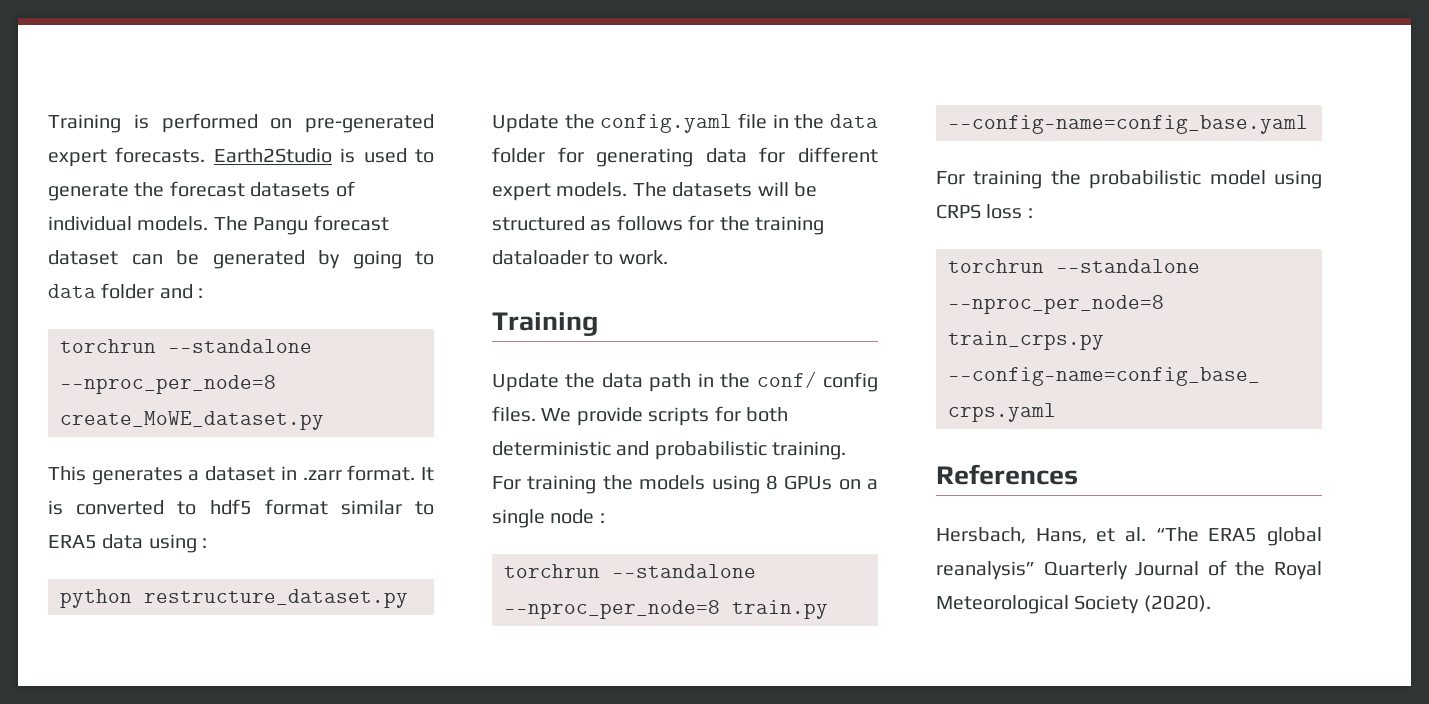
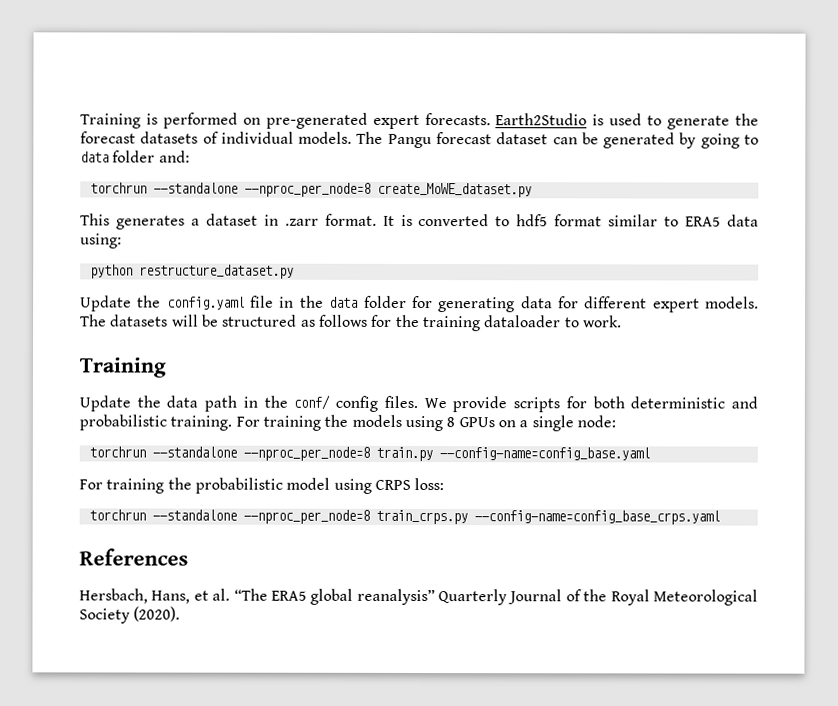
- The Pangu forecast dataset can be generated by going to data folder and :
+ The Pangu forecast dataset can be generated by going to data folder and:
- It is converted to hdf5 format similar to ERA5 data using :
+ It is converted to hdf5 format similar to ERA5 data using:
- For training the models using 8 GPUs on a single node :
+ For training the models using 8 GPUs on a single node:
- For training the probabilistic model using CRPS loss :
+ For training the probabilistic model using CRPS loss:

